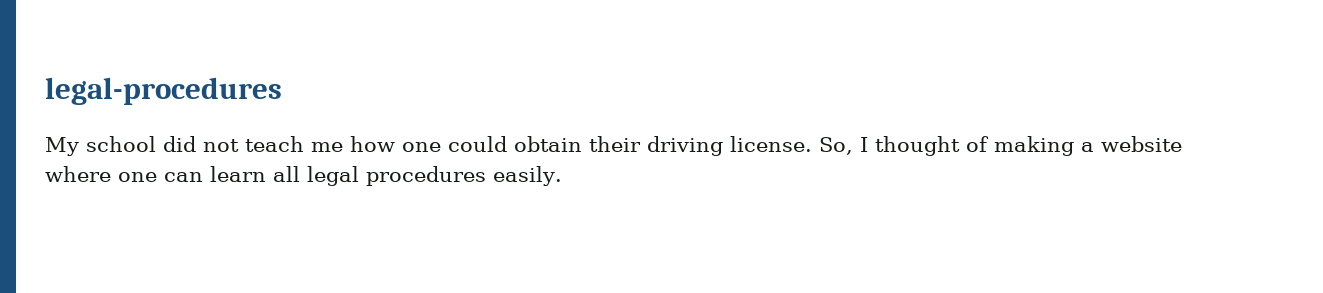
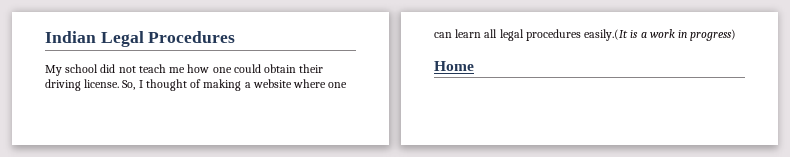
- legal-procedures
+ Indian Legal Procedures
- So, I thought of making a website where one can learn all legal procedures easily.
+ So, I thought of making a website where one can learn all legal procedures easily.(It is a work in progress)
+ Home

